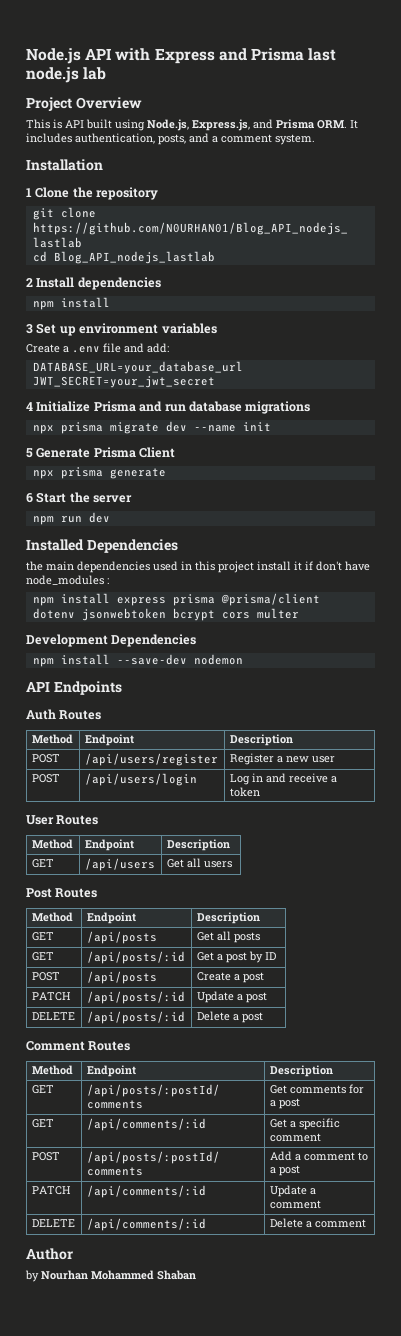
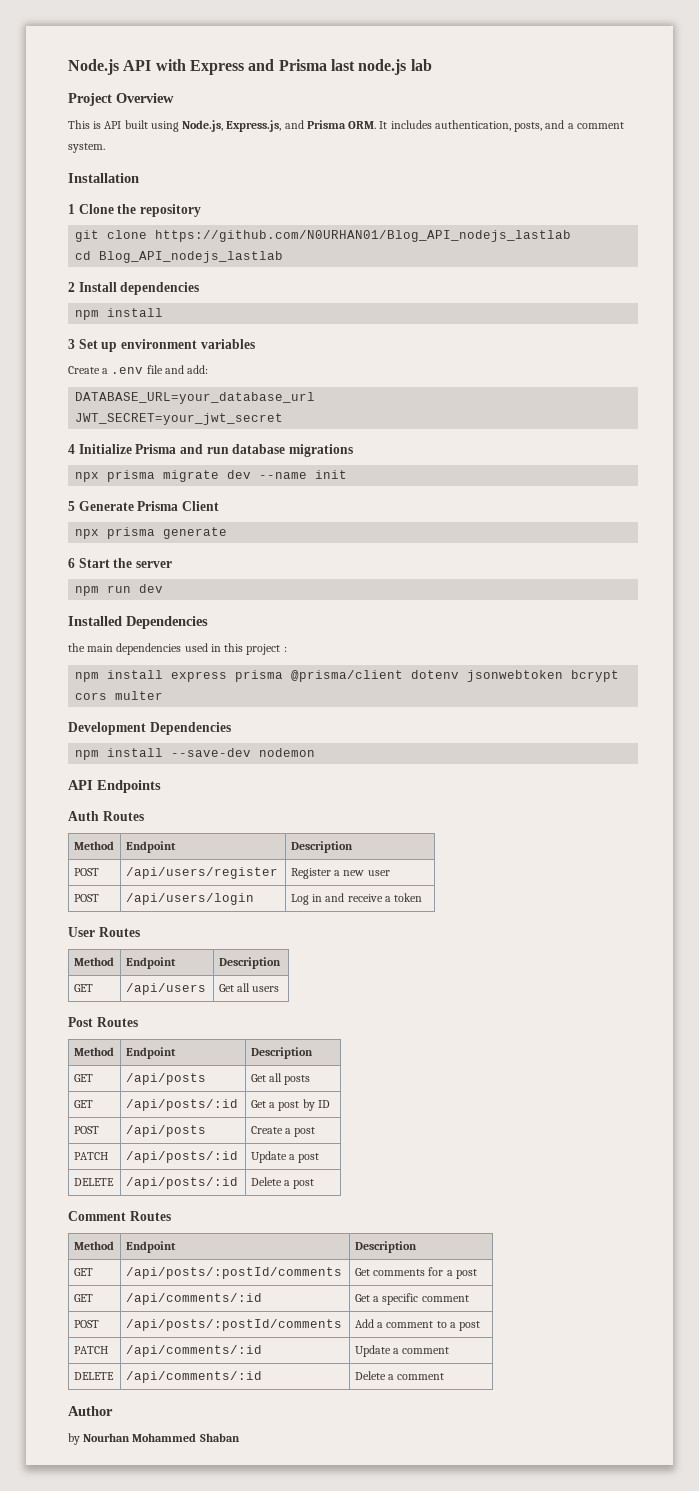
- the main dependencies used in this project install it if don't have node_modules :
+ the main dependencies used in this project :

